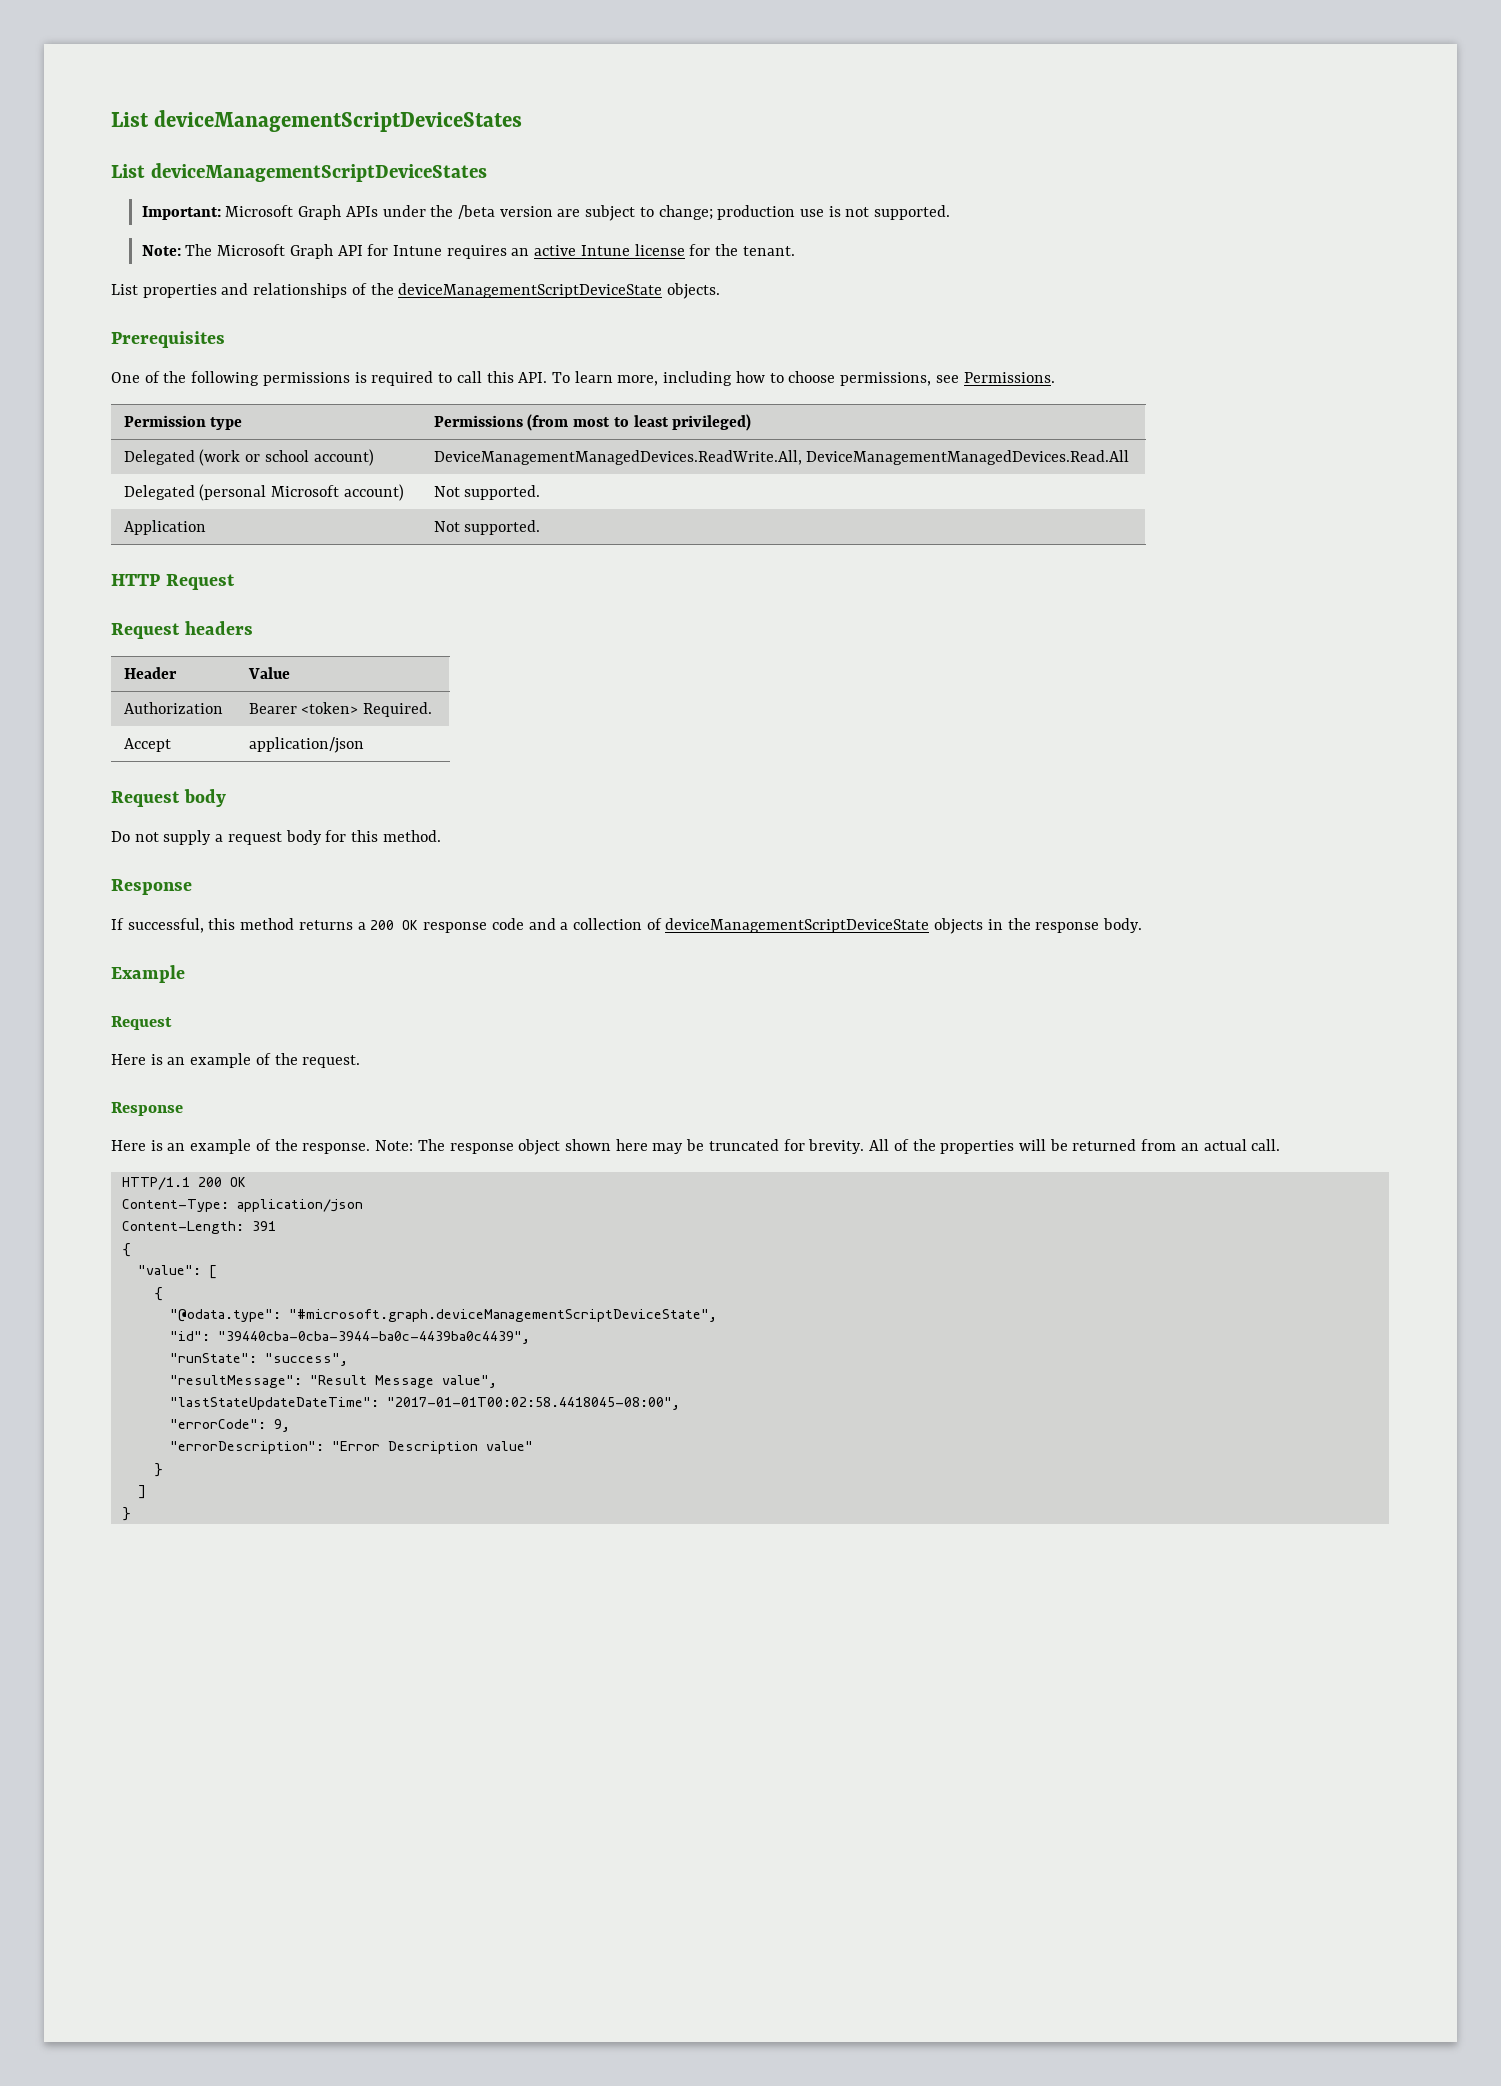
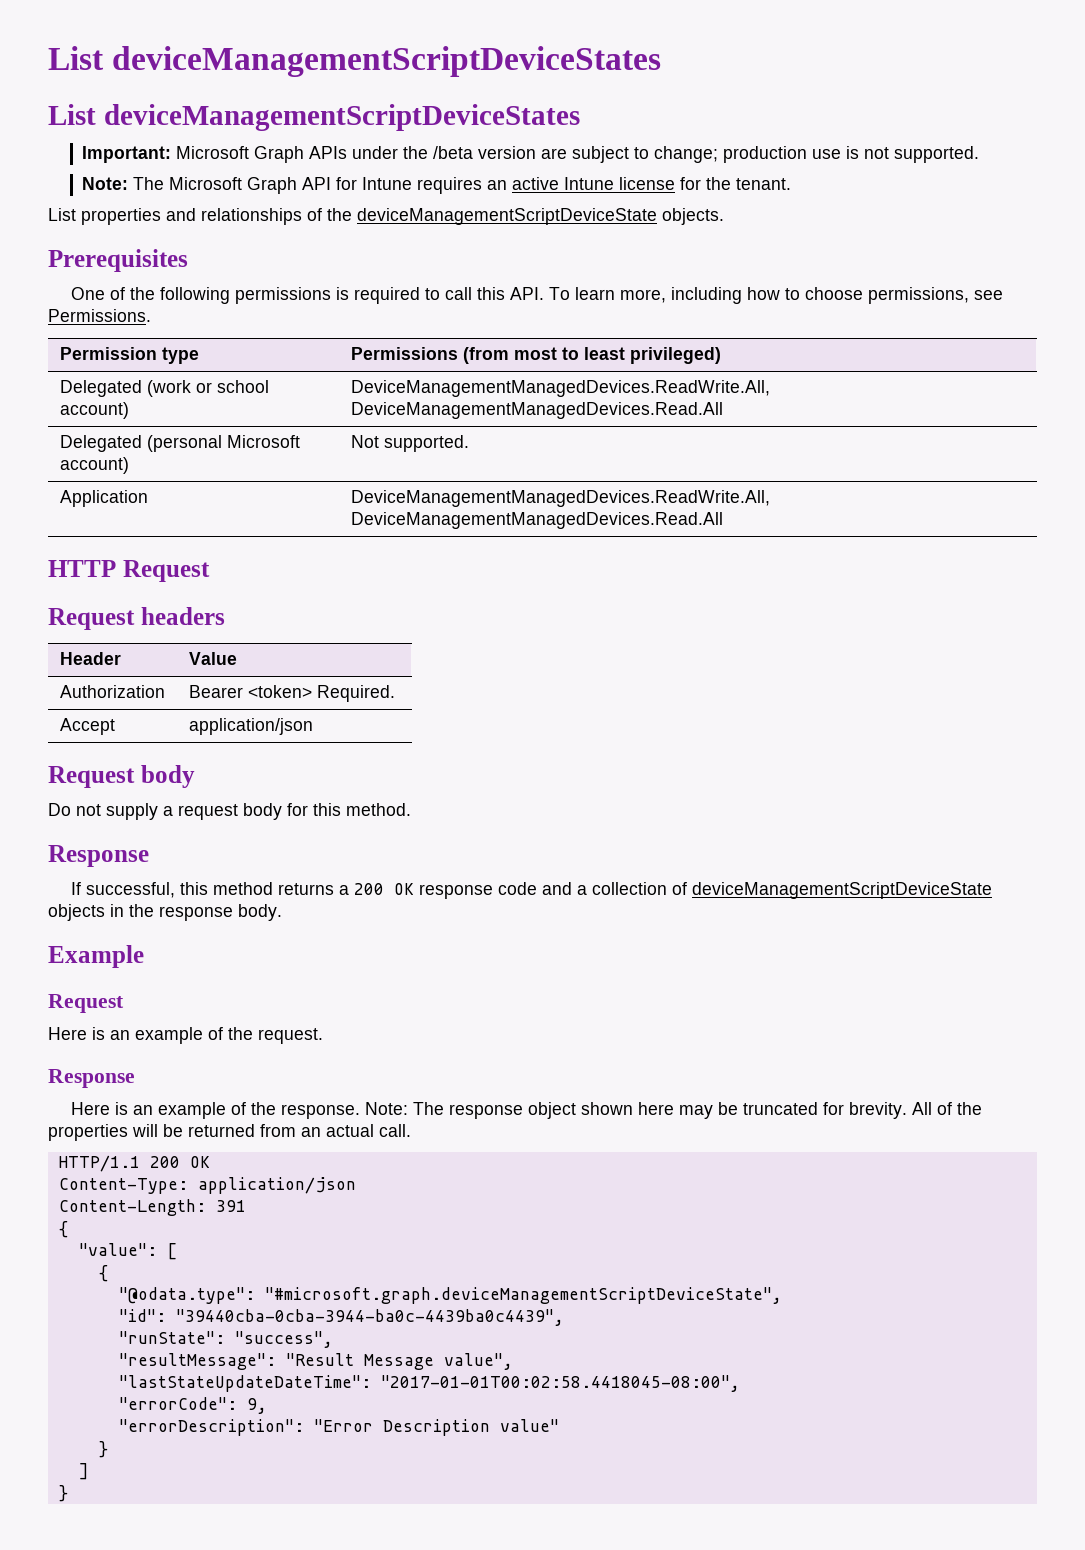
- Application | Not supported.
+ Application | DeviceManagementManagedDevices.ReadWrite.All, DeviceManagementManagedDevices.Read.All

